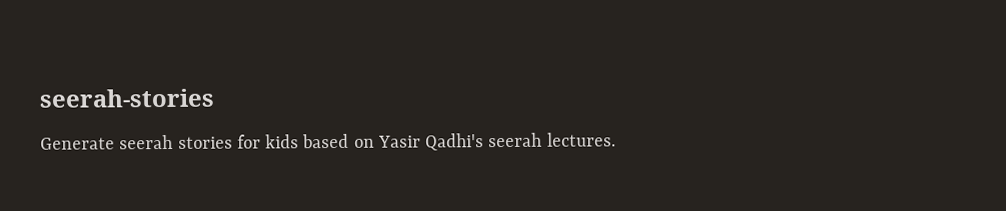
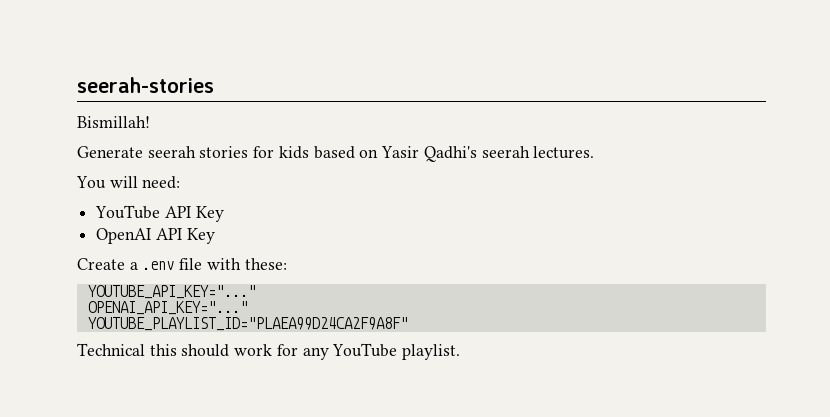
+ Bismillah!
+ You will need:
+ YouTube API Key
+ OpenAI API Key
+ Create a .env file with these:
+ YOUTUBE_API_KEY="..."
+ OPENAI_API_KEY="..."
+ YOUTUBE_PLAYLIST_ID="PLAEA99D24CA2F9A8F"
+ Technical this should work for any YouTube playlist.

